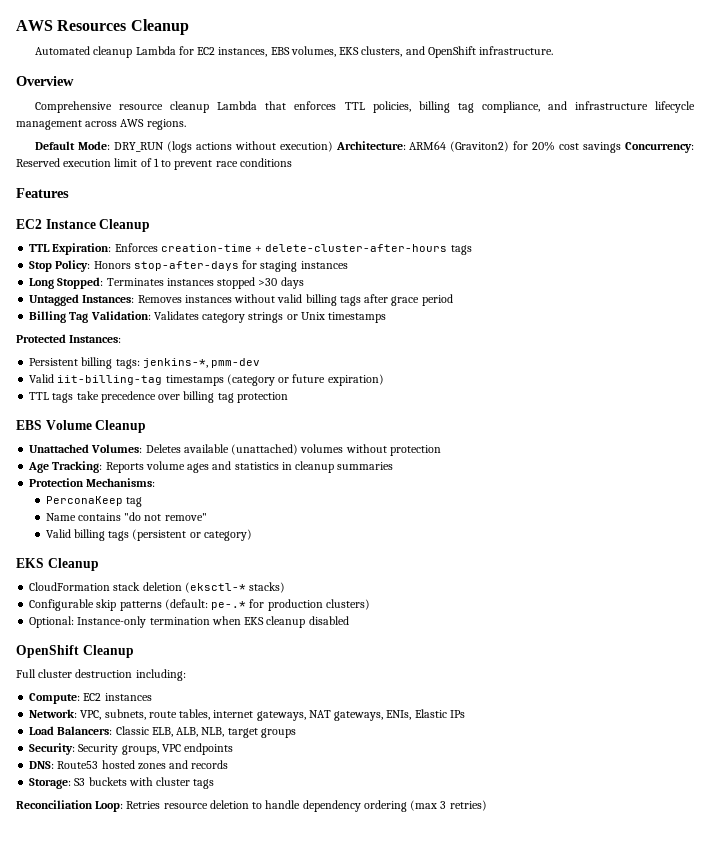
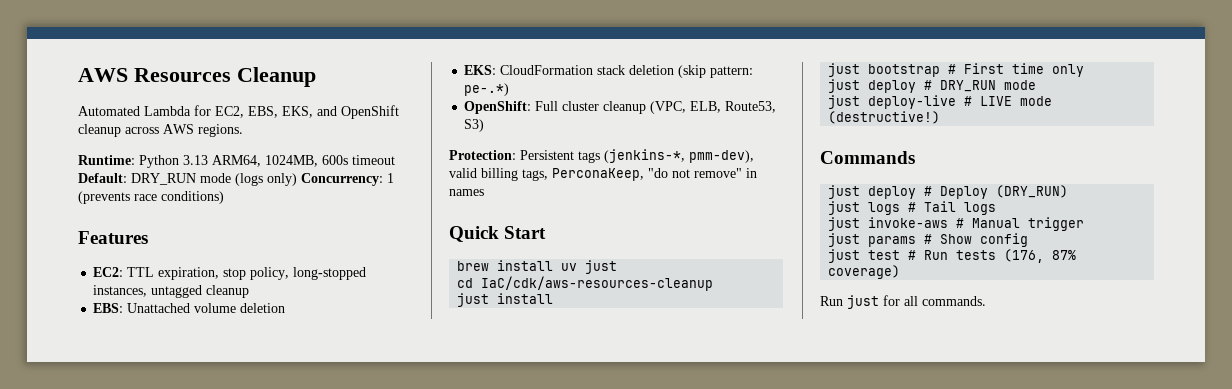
- Automated cleanup Lambda for EC2 instances, EBS volumes, EKS clusters, and OpenShift infrastructure.
- Overview
- Comprehensive resource cleanup Lambda that enforces TTL policies, billing tag compliance, and infrastructure lifecycle management across AWS regions.
- Default Mode: DRY_RUN (logs actions without execution) Architecture: ARM64 (Graviton2) for 20% cost savings Concurrency: Reserved execution limit of 1 to prevent race conditions
+ Automated Lambda for EC2, EBS, EKS, and OpenShift cleanup across AWS regions.
+ Runtime: Python 3.13 ARM64, 1024MB, 600s timeout Default: DRY_RUN mode (logs only) Concurrency: 1 (prevents race conditions)
  Features
- EC2 Instance Cleanup
- TTL Expiration: Enforces creation-time + delete-cluster-after-hours tags
- Stop Policy: Honors stop-after-days for staging instances
- Long Stopped: Terminates instances stopped >30 days
- Untagged Instances: Removes instances without valid billing tags after grace period
- Billing Tag Validation: Validates category strings or Unix timestamps
- Protected Instances:
- Persistent billing tags: jenkins-*, pmm-dev
- Valid iit-billing-tag timestamps (category or future expiration)
- TTL tags take precedence over billing tag protection
- EBS Volume Cleanup
- Unattached Volumes: Deletes available (unattached) volumes without protection
- Age Tracking: Reports volume ages and statistics in cleanup summaries
- Protection Mechanisms:
- PerconaKeep tag
- Name contains "do not remove"
- Valid billing tags (persistent or category)
- EKS Cleanup
- CloudFormation stack deletion (eksctl-* stacks)
- Configurable skip patterns (default: pe-.* for production clusters)
- Optional: Instance-only termination when EKS cleanup disabled
- OpenShift Cleanup
- Full cluster destruction including:
- Compute: EC2 instances
- Network: VPC, subnets, route tables, internet gateways, NAT gateways, ENIs, Elastic IPs
- Load Balancers: Classic ELB, ALB, NLB, target groups
- Security: Security groups, VPC endpoints
- DNS: Route53 hosted zones and records
- Storage: S3 buckets with cluster tags
- Reconciliation Loop: Retries resource deletion to handle dependency ordering (max 3 retries)
+ EC2: TTL expiration, stop policy, long-stopped instances, untagged cleanup
+ EBS: Unattached volume deletion
+ EKS: CloudFormation stack deletion (skip pattern: pe-.*)
+ OpenShift: Full cluster cleanup (VPC, ELB, Route53, S3)
+ Protection: Persistent tags (jenkins-*, pmm-dev), valid billing tags, PerconaKeep, "do not remove" in names
+ Quick Start
+ brew install uv just
+ cd IaC/cdk/aws-resources-cleanup
+ just install
+ just bootstrap # First time only
+ just deploy # DRY_RUN mode
+ just deploy-live # LIVE mode (destructive!)
+ Commands
+ just deploy # Deploy (DRY_RUN)
+ just logs # Tail logs
+ just invoke-aws # Manual trigger
+ just params # Show config
+ just test # Run tests (176, 87% coverage)
+ Run just for all commands.

